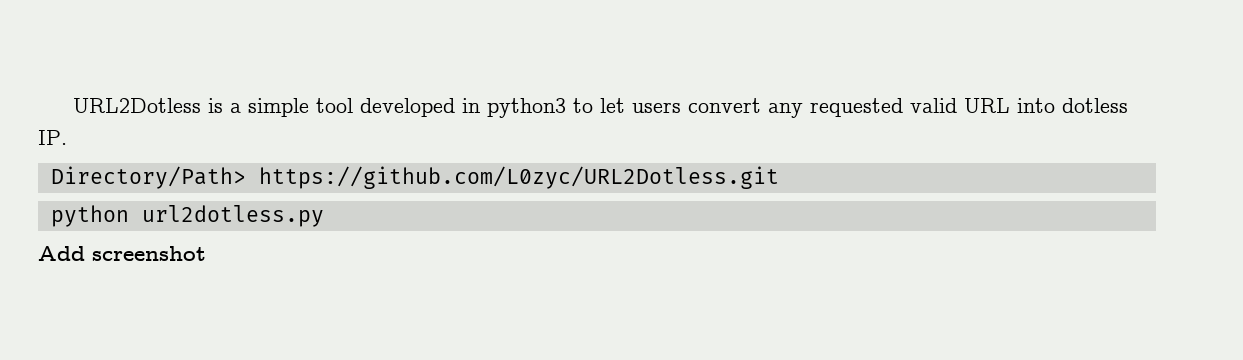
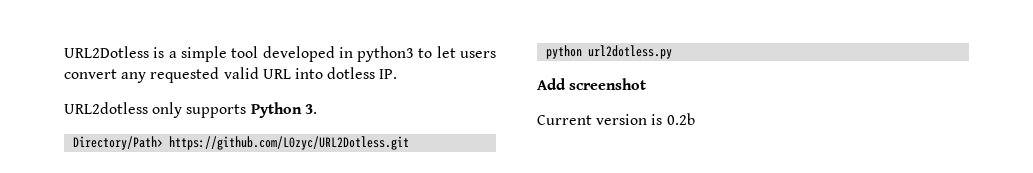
+ URL2dotless only supports Python 3.
+ Current version is 0.2b

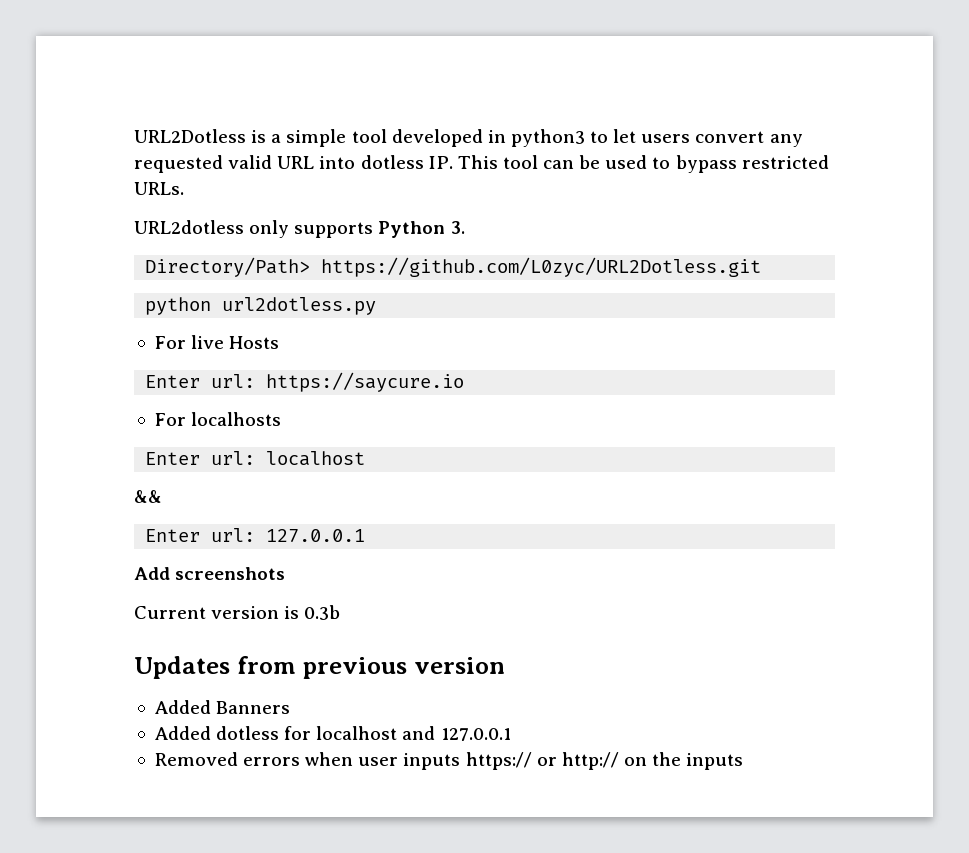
- URL2Dotless is a simple tool developed in python3 to let users convert any requested valid URL into dotless IP.
+ URL2Dotless is a simple tool developed in python3 to let users convert any requested valid URL into dotless IP. This tool can be used to bypass restricted URLs.
+ For live Hosts
+ Enter url: https://saycure.io
+ For localhosts
+ Enter url: localhost
+ &&
+ Enter url: 127.0.0.1
- Add screenshot
+ Add screenshots
- Current version is 0.2b
+ Current version is 0.3b
+ Updates from previous version
+ Added Banners
+ Added dotless for localhost and 127.0.0.1
+ Removed errors when user inputs https:// or http:// on the inputs

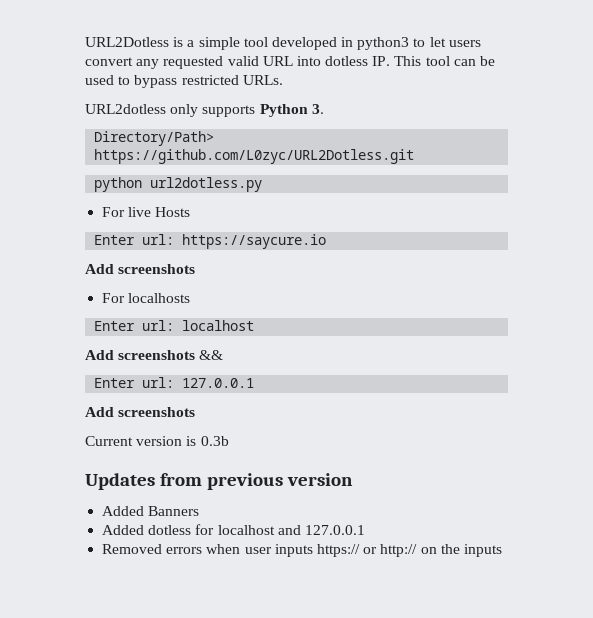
  Enter url: https://saycure.io
+ Add screenshots
- &&
+ Add screenshots &&

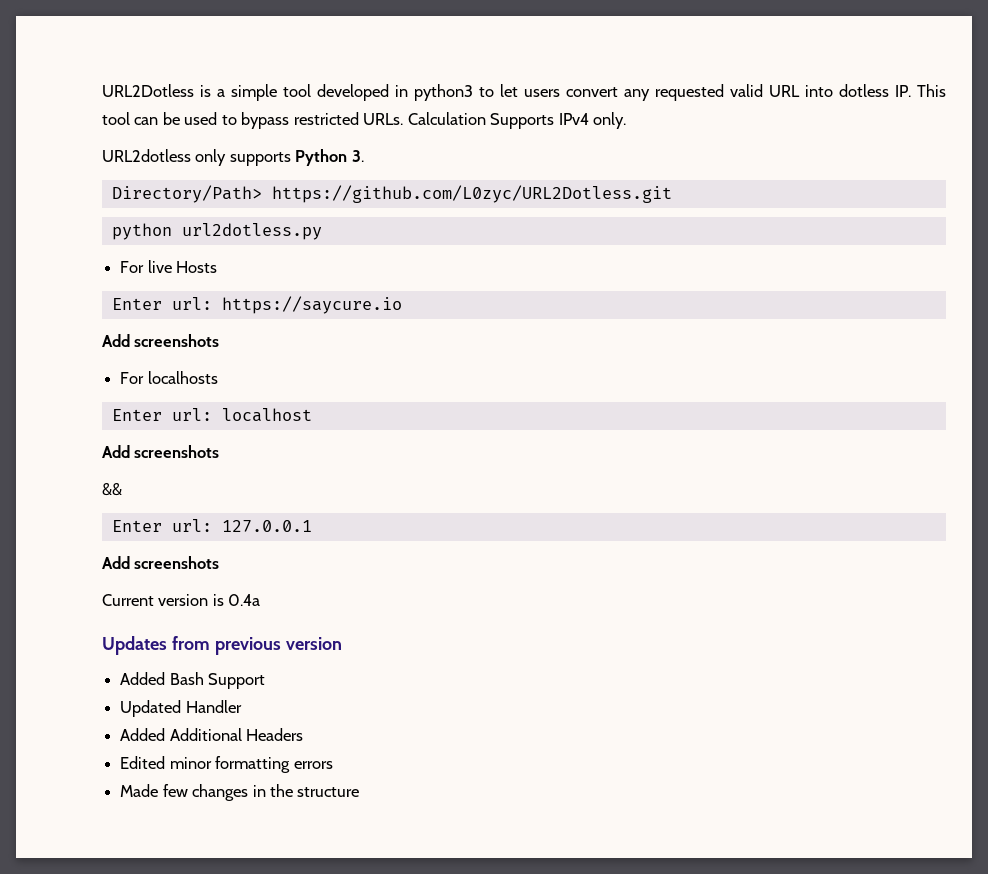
+ Calculation Supports IPv4 only.
  Enter url: localhost
- Add screenshots &&
+ Add screenshots
+ &&
- Current version is 0.3b
+ Current version is 0.4a
- Added Banners
- Added dotless for localhost and 127.0.0.1
- Removed errors when user inputs https:// or http:// on the inputs
+ Added Bash Support
+ Updated Handler
+ Added Additional Headers
+ Edited minor formatting errors
+ Made few changes in the structure

